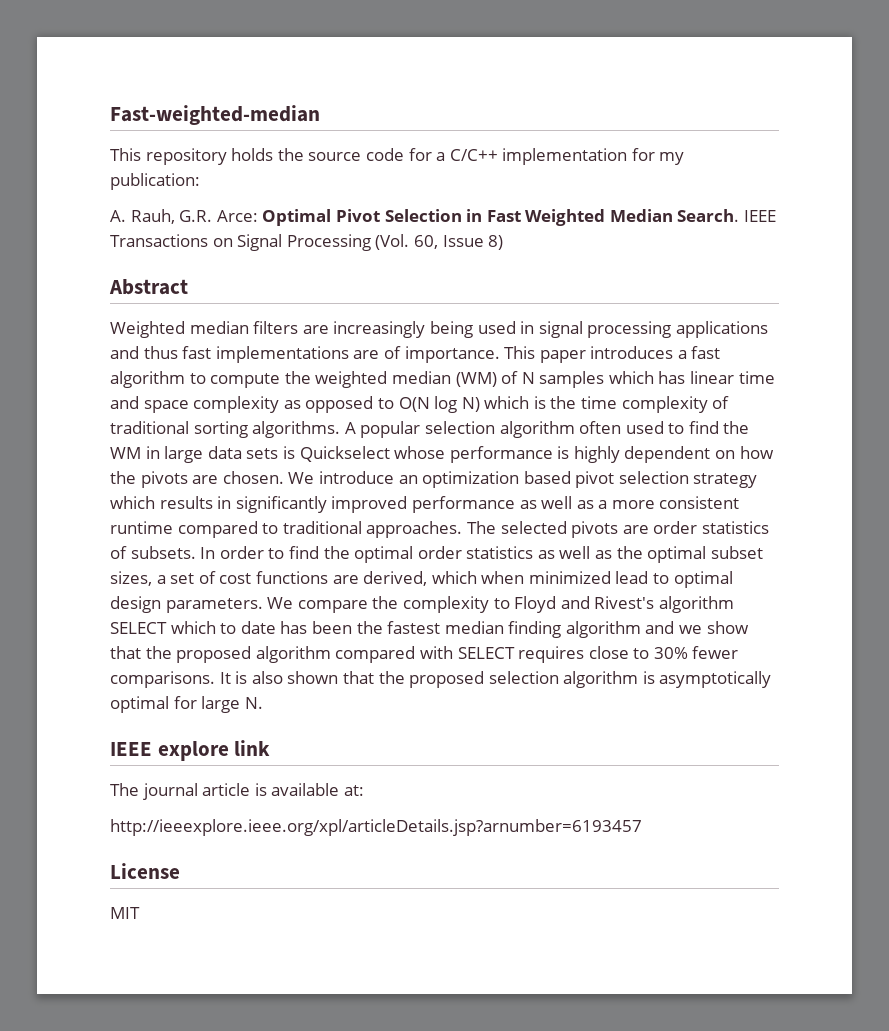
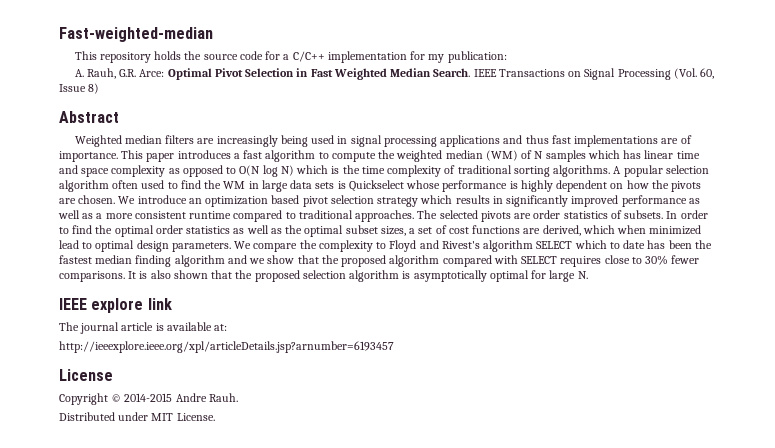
- MIT
+ Copyright © 2014-2015 Andre Rauh.
+ Distributed under MIT License.

